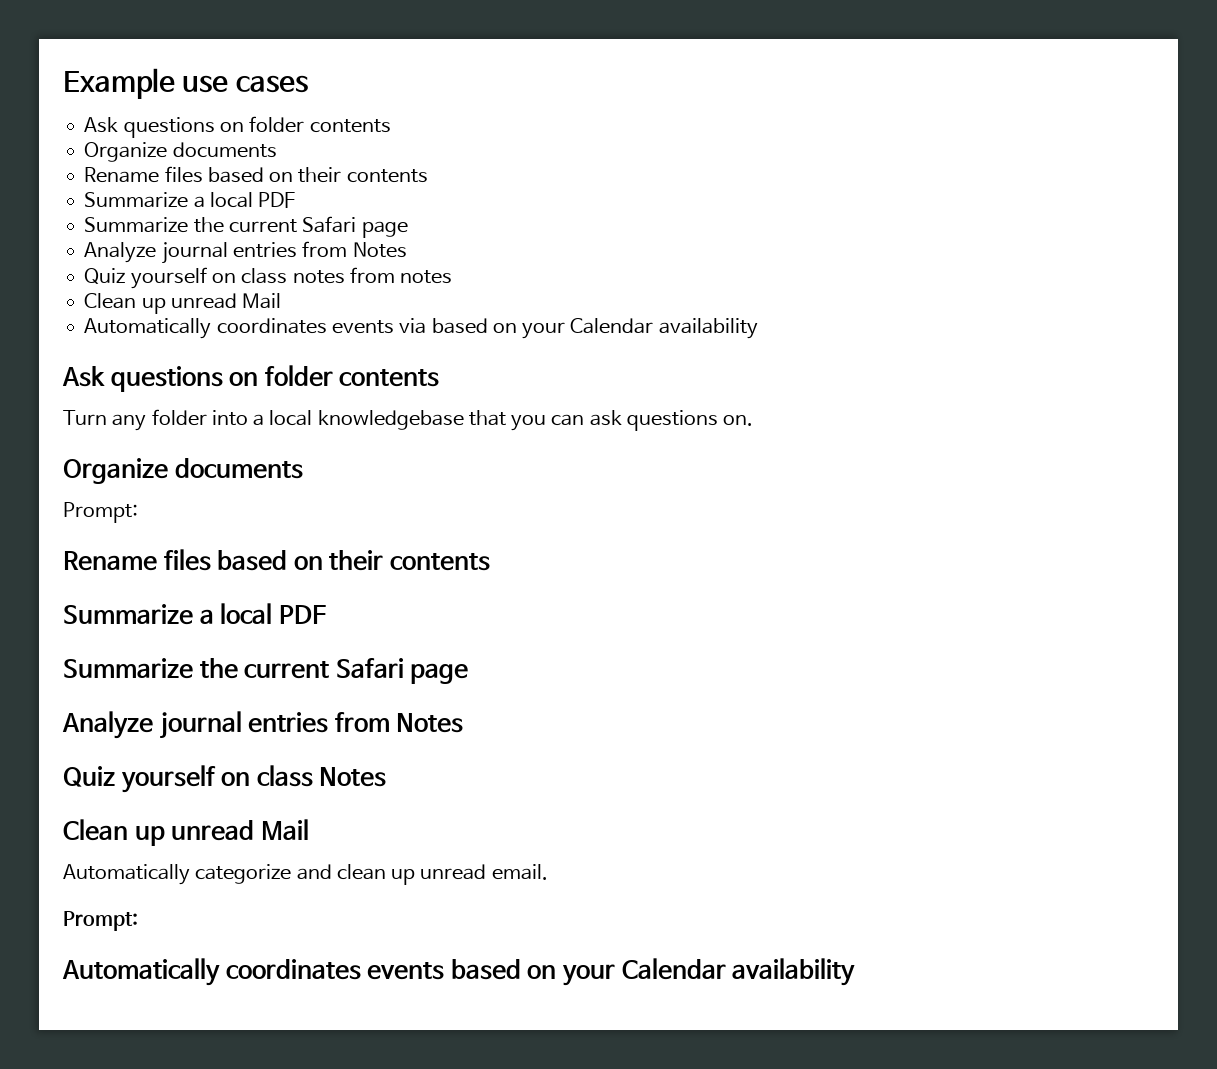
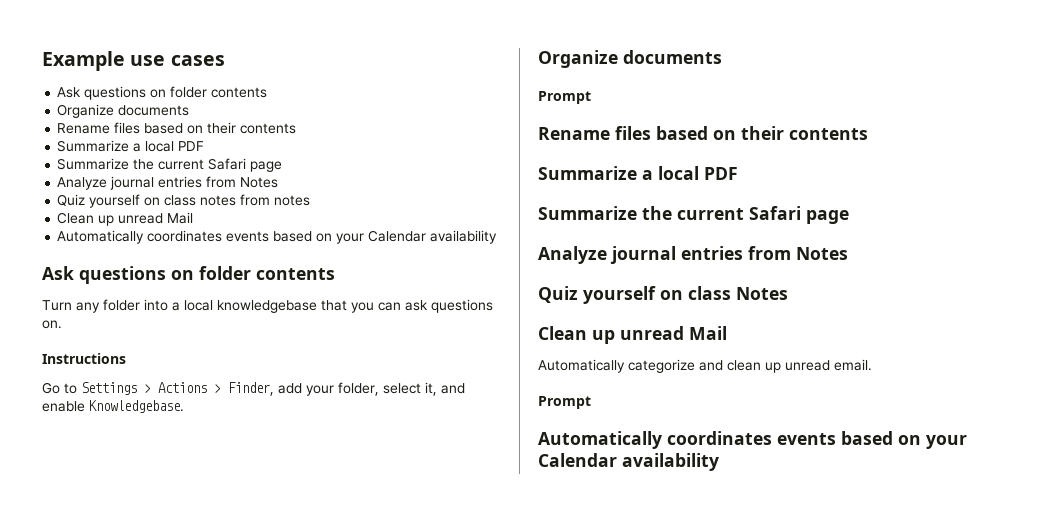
  Quiz yourself on class notes from notes
  Clean up unread Mail
- Automatically coordinates events via based on your Calendar availability
+ Automatically coordinates events based on your Calendar availability
  Turn any folder into a local knowledgebase that you can ask questions on.
+ Instructions
+ Go to Settings > Actions > Finder, add your folder, select it, and enable Knowledgebase.
  Organize documents
- Prompt:
+ Prompt
  Automatically categorize and clean up unread email.
- Prompt:
+ Prompt

